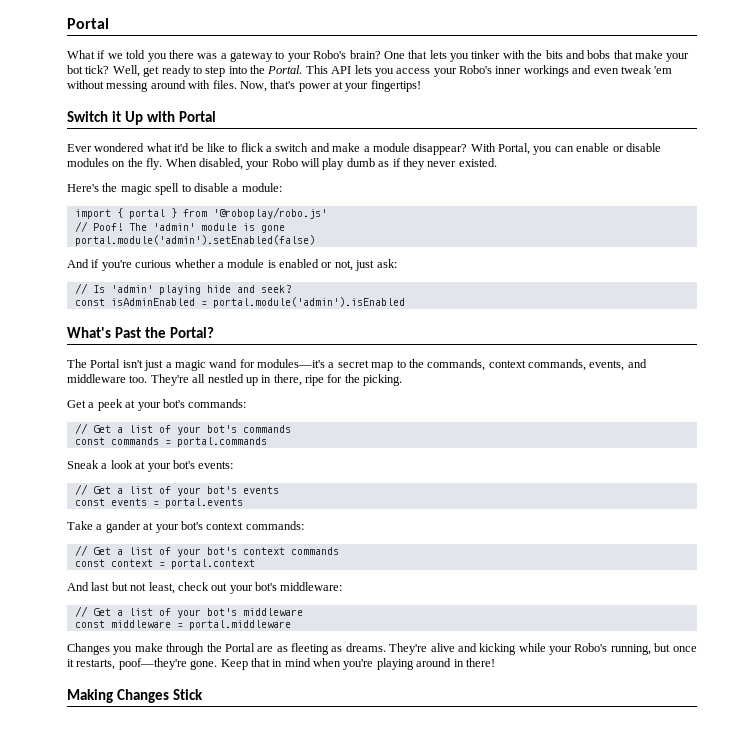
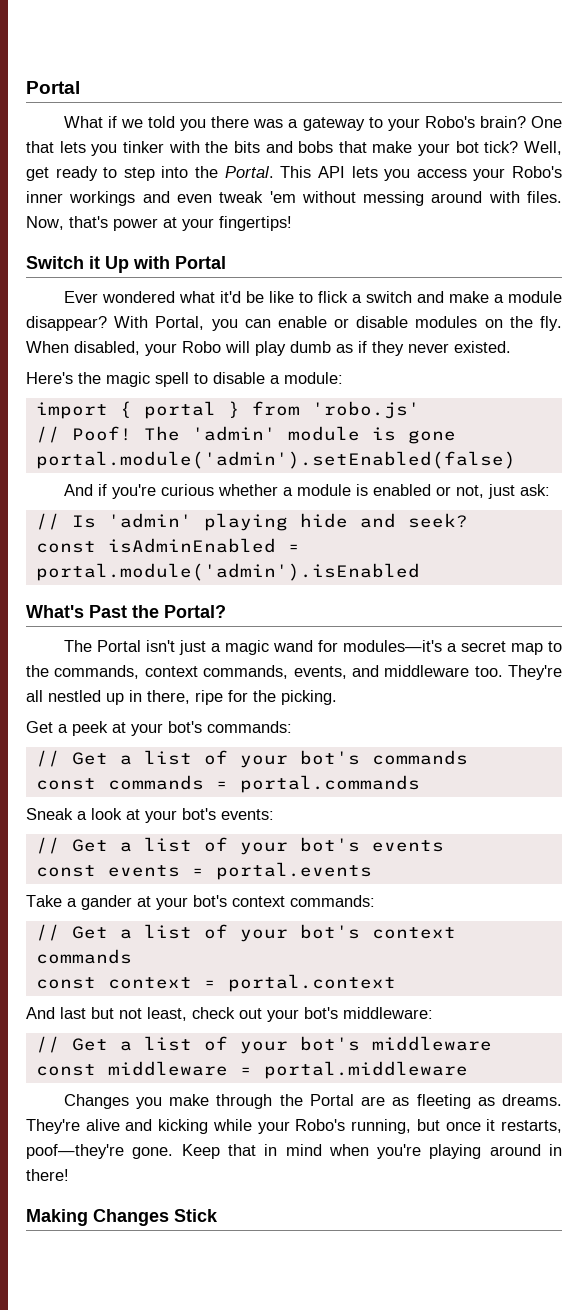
- import { portal } from '@roboplay/robo.js'
+ import { portal } from 'robo.js'

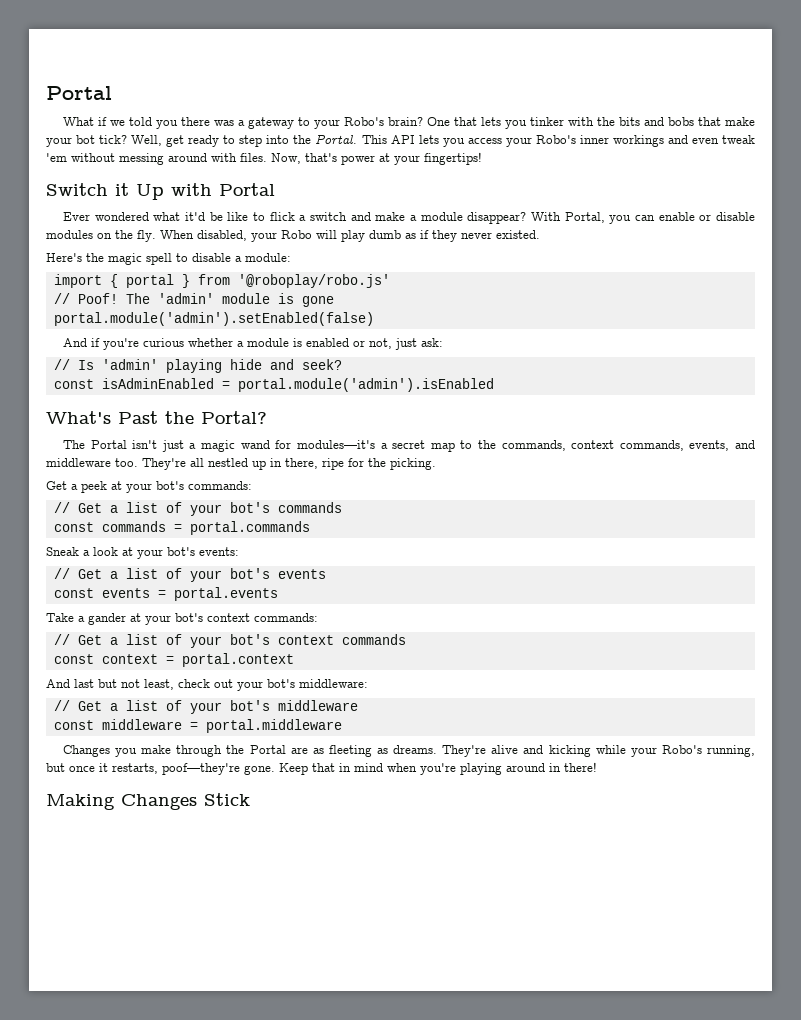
- import { portal } from 'robo.js'
+ import { portal } from '@roboplay/robo.js'

